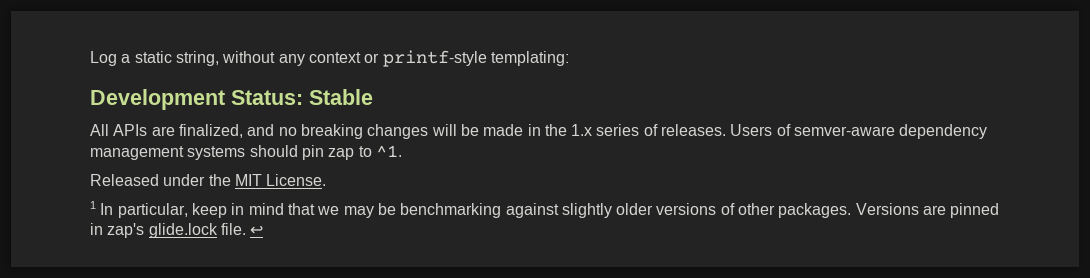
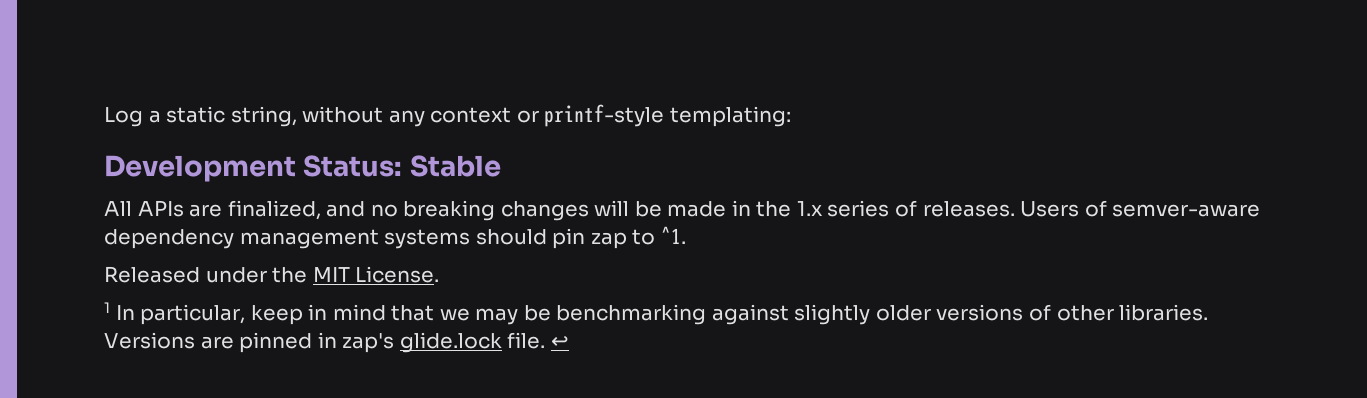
- 1 In particular, keep in mind that we may be benchmarking against slightly older versions of other packages.
+ 1 In particular, keep in mind that we may be benchmarking against slightly older versions of other libraries.

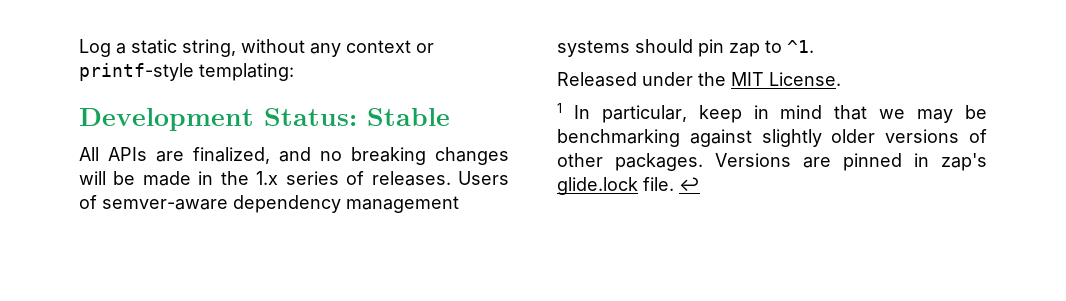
- 1 In particular, keep in mind that we may be benchmarking against slightly older versions of other libraries.
+ 1 In particular, keep in mind that we may be benchmarking against slightly older versions of other packages.

